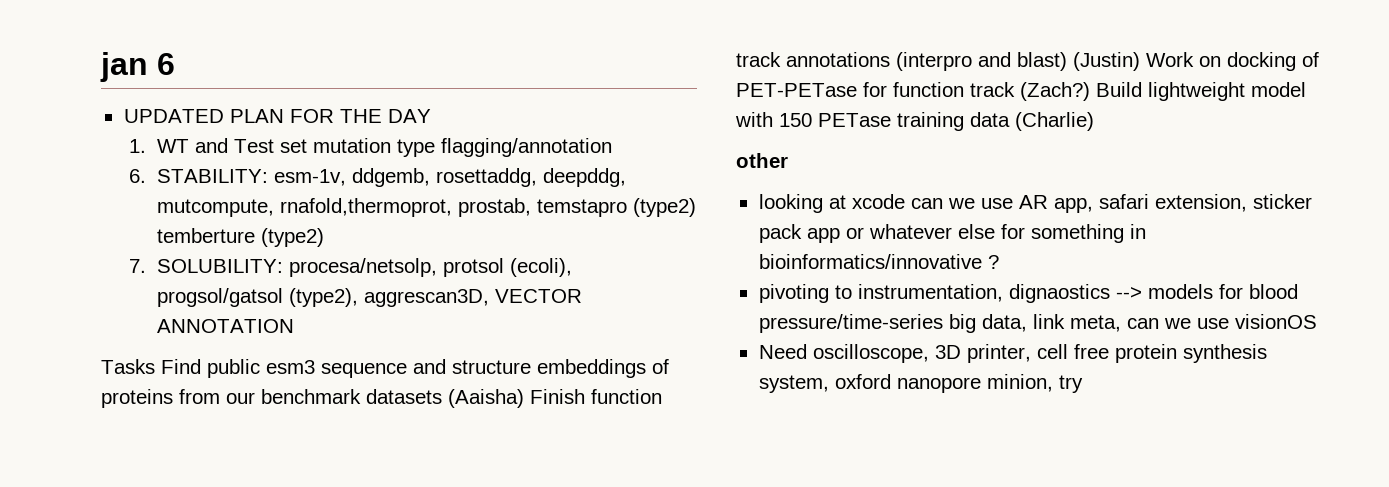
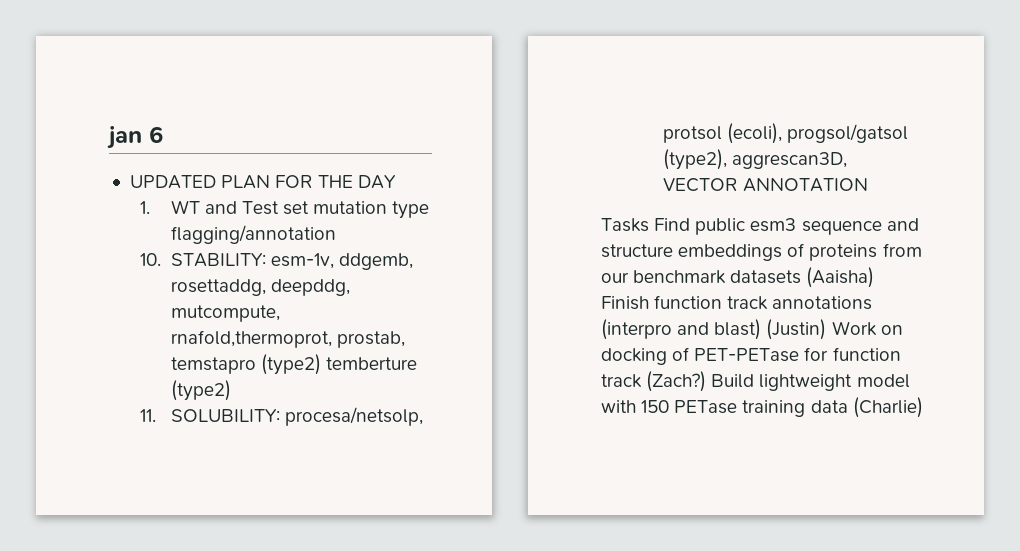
- 6. STABILITY: esm-1v, ddgemb, rosettaddg, deepddg, mutcompute, rnafold,thermoprot, prostab, temstapro (type2) temberture (type2)
+ 10. STABILITY: esm-1v, ddgemb, rosettaddg, deepddg, mutcompute, rnafold,thermoprot, prostab, temstapro (type2) temberture (type2)
- 7. SOLUBILITY: procesa/netsolp, protsol (ecoli), progsol/gatsol (type2), aggrescan3D, VECTOR ANNOTATION
+ 11. SOLUBILITY: procesa/netsolp, protsol (ecoli), progsol/gatsol (type2), aggrescan3D, VECTOR ANNOTATION
- other
- looking at xcode can we use AR app, safari extension, sticker pack app or whatever else for something in bioinformatics/innovative ?
- pivoting to instrumentation, dignaostics --> models for blood pressure/time-series big data, link meta, can we use visionOS
- Need oscilloscope, 3D printer, cell free protein synthesis system, oxford nanopore minion, try

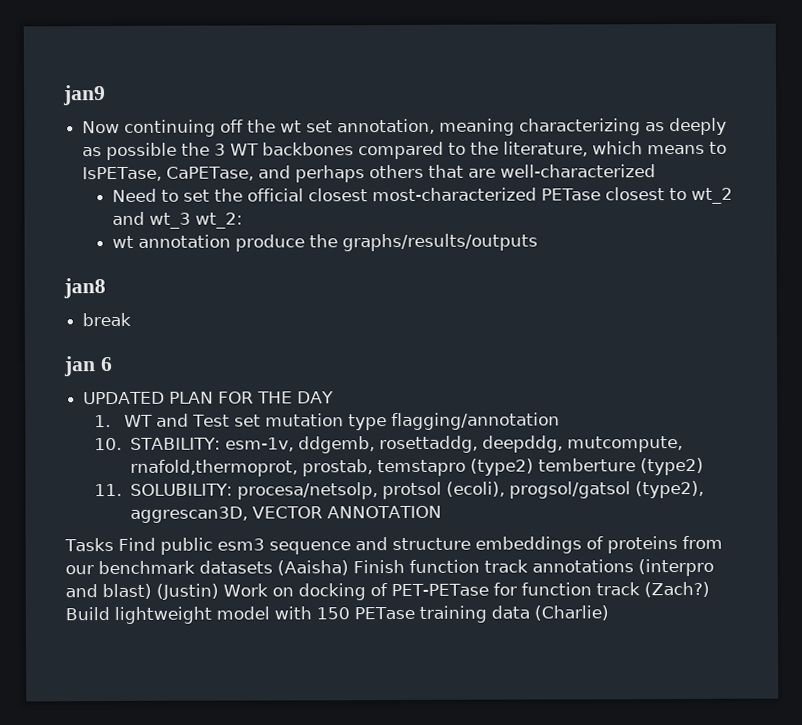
+ jan9
+ Now continuing off the wt set annotation, meaning characterizing as deeply as possible the 3 WT backbones compared to the literature, which means to IsPETase, CaPETase, and perhaps others that are well-characterized
+ Need to set the official closest most-characterized PETase closest to wt_2 and wt_3 wt_2:
+ wt annotation produce the graphs/results/outputs
+ jan8
+ break

